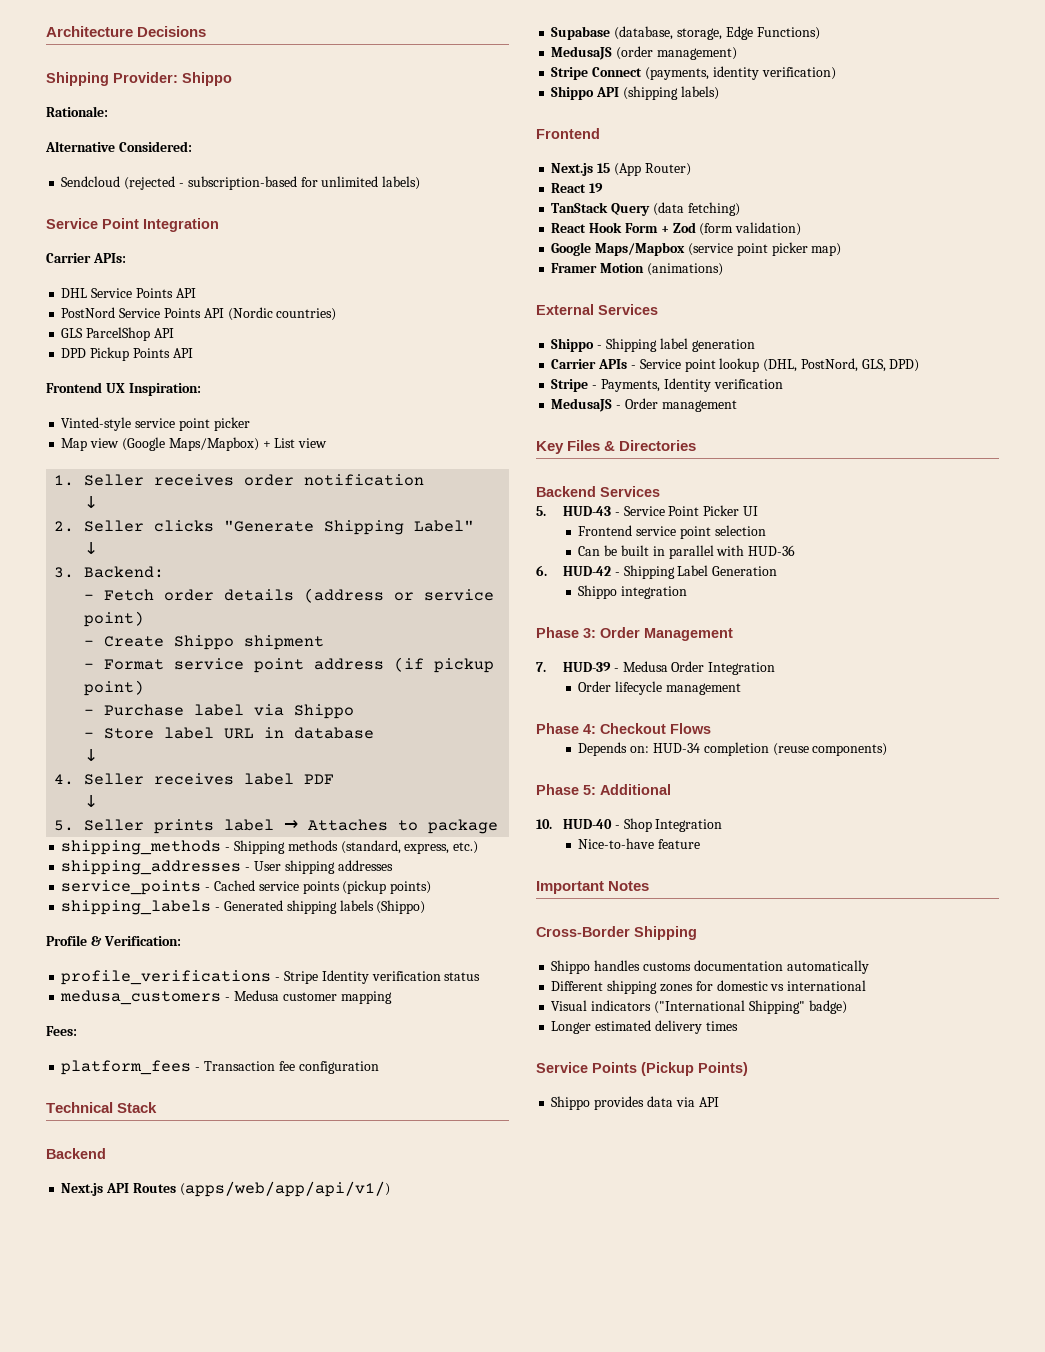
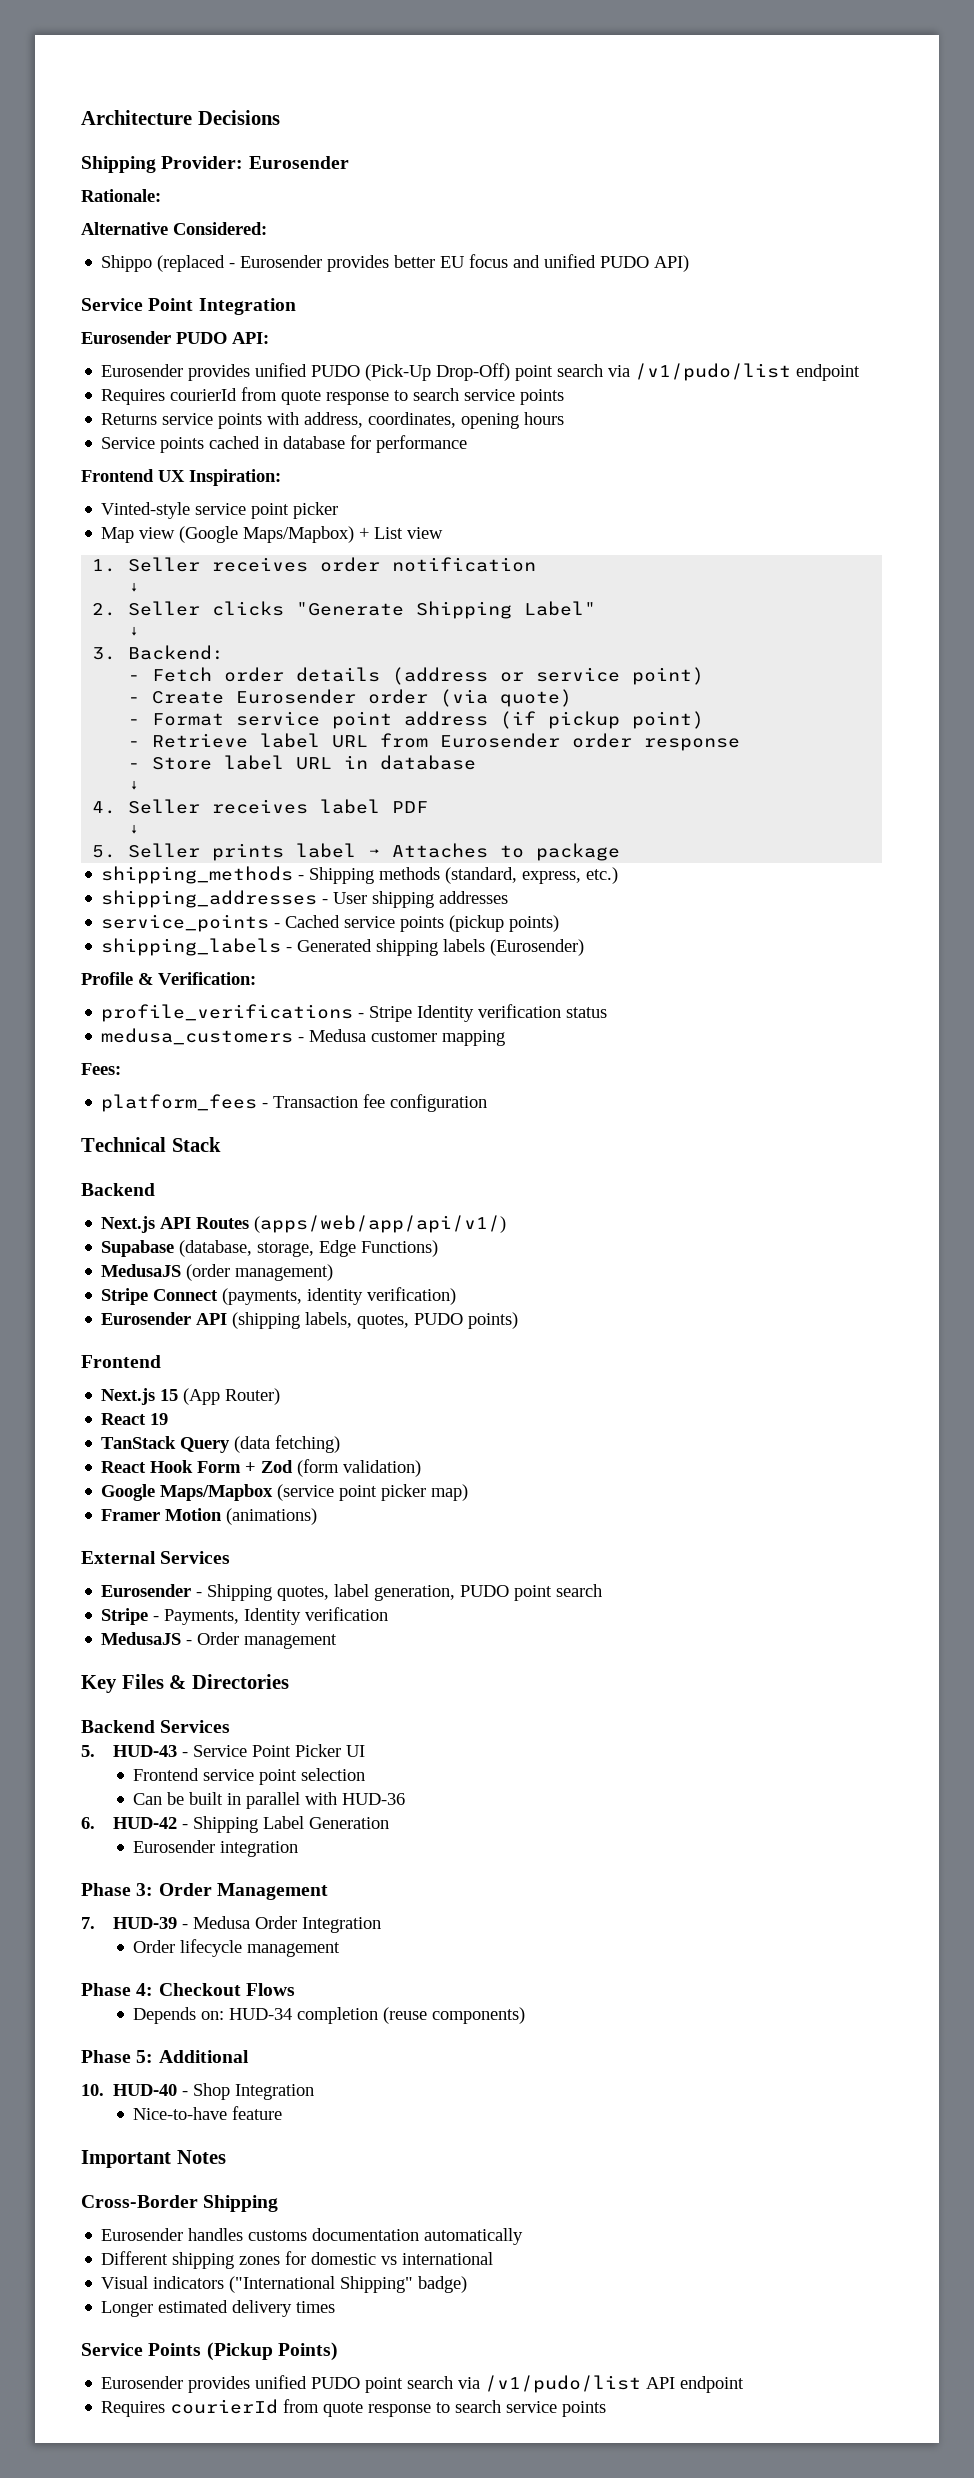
- Shipping Provider: Shippo
+ Shipping Provider: Eurosender
- Sendcloud (rejected - subscription-based for unlimited labels)
+ Shippo (replaced - Eurosender provides better EU focus and unified PUDO API)
  Service Point Integration
- Carrier APIs:
- DHL Service Points API
- PostNord Service Points API (Nordic countries)
- GLS ParcelShop API
- DPD Pickup Points API
+ Eurosender PUDO API:
+ Eurosender provides unified PUDO (Pick-Up Drop-Off) point search via /v1/pudo/list endpoint
+ Requires courierId from quote response to search service points
+ Returns service points with address, coordinates, opening hours
+ Service points cached in database for performance
- - Create Shippo shipment
+ - Create Eurosender order (via quote)
- - Purchase label via Shippo
+ - Retrieve label URL from Eurosender order response
- shipping_labels - Generated shipping labels (Shippo)
+ shipping_labels - Generated shipping labels (Eurosender)
- Shippo API (shipping labels)
+ Eurosender API (shipping labels, quotes, PUDO points)
- Shippo - Shipping label generation
- Carrier APIs - Service point lookup (DHL, PostNord, GLS, DPD)
+ Eurosender - Shipping quotes, label generation, PUDO point search
- Shippo integration
+ Eurosender integration
- Shippo handles customs documentation automatically
+ Eurosender handles customs documentation automatically
- Shippo provides data via API
+ Eurosender provides unified PUDO point search via /v1/pudo/list API endpoint
+ Requires courierId from quote response to search service points

